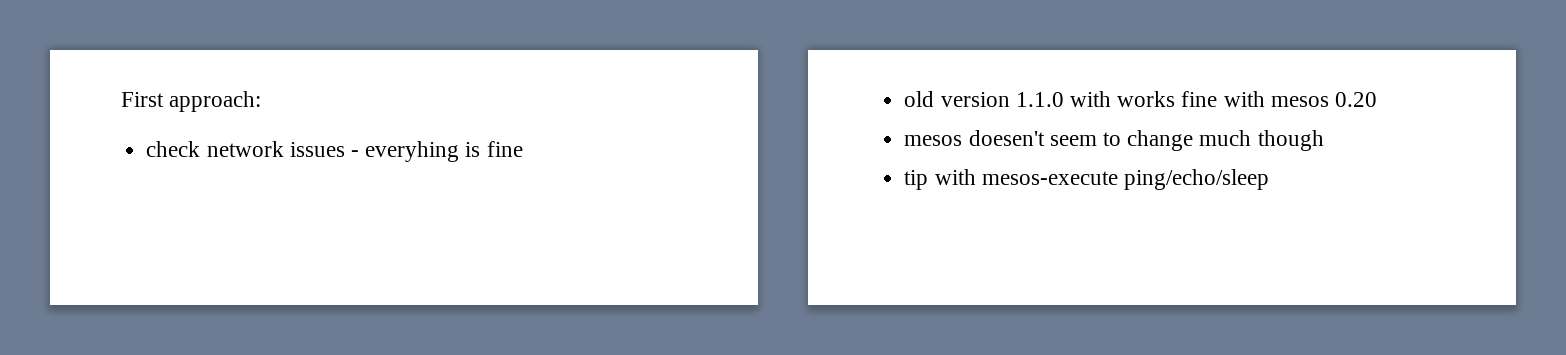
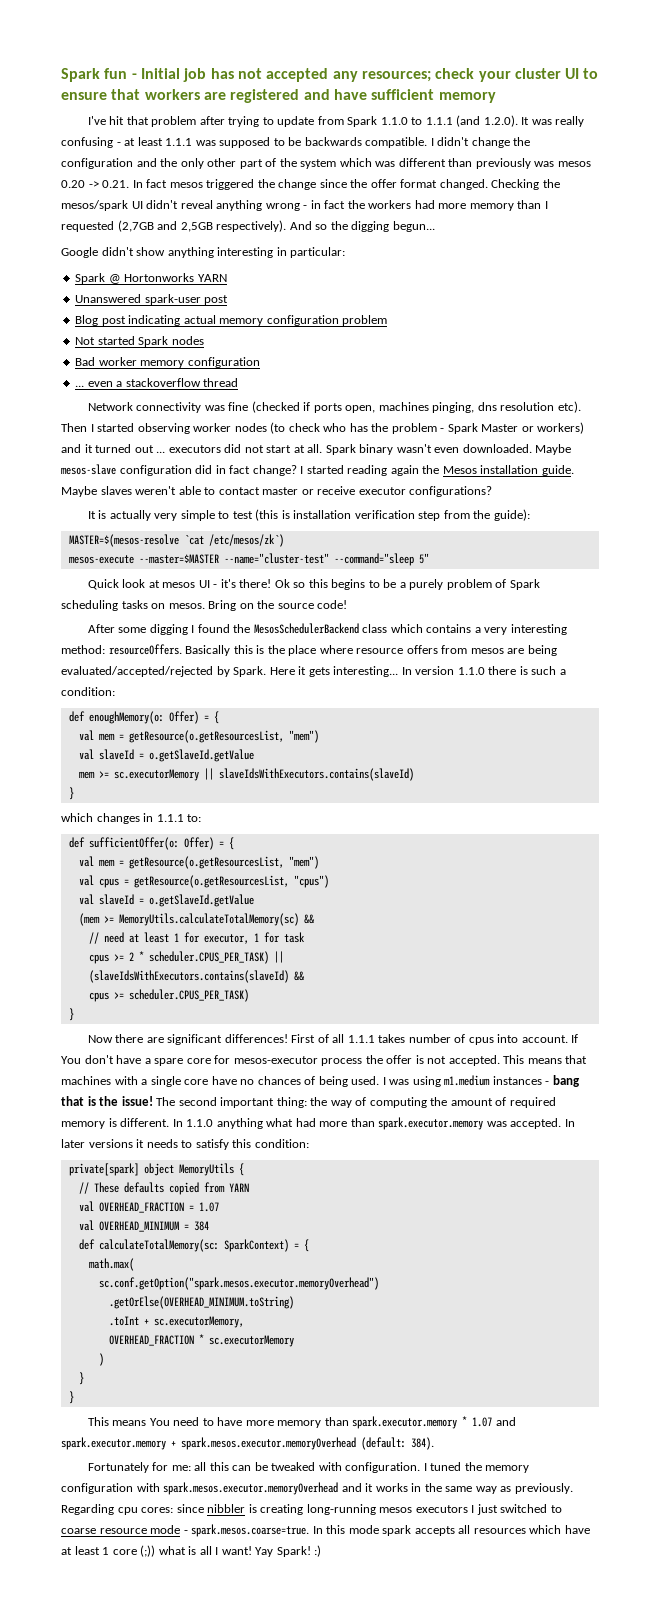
- First approach:
- check network issues - everyhing is fine
- old version 1.1.0 with works fine with mesos 0.20
- mesos doesen't seem to change much though
- tip with mesos-execute ping/echo/sleep
+ Spark fun - Initial job has not accepted any resources; check your cluster UI to ensure that workers are registered and have sufficient memory
+ I've hit that problem after trying to update from Spark 1.1.0 to 1.1.1 (and 1.2.0). It was really confusing - at least 1.1.1 was supposed to be backwards compatible. I didn't change the configuration and the only other part of the system which was different than previously was mesos 0.20 -> 0.21. In fact mesos triggered the change since the offer format changed. Checking the mesos/spark UI didn't reveal anything wrong - in fact the workers had more memory than I requested (2,7GB and 2,5GB respectively). And so the digging begun...
+ Google didn't show anything interesting in particular:
+ Spark @ Hortonworks YARN
+ Unanswered spark-user post
+ Blog post indicating actual memory configuration problem
+ Not started Spark nodes
+ Bad worker memory configuration
+ ... even a stackoverflow thread
+ Network connectivity was fine (checked if ports open, machines pinging, dns resolution etc). Then I started observing worker nodes (to check who has the problem - Spark Master or workers) and it turned out ... executors did not start at all. Spark binary wasn't even downloaded. Maybe mesos-slave configuration did in fact change? I started reading again the Mesos installation guide. Maybe slaves weren't able to contact master or receive executor configurations?
+ It is actually very simple to test (this is installation verification step from the guide):
+ MASTER=$(mesos-resolve `cat /etc/mesos/zk`)
+ mesos-execute --master=$MASTER --name="cluster-test" --command="sleep 5"
+ Quick look at mesos UI - it's there! Ok so this begins to be a purely problem of Spark scheduling tasks on mesos. Bring on the source code!
+ After some digging I found the MesosSchedulerBackend class which contains a very interesting method: resourceOffers. Basically this is the place where resource offers from mesos are being evaluated/accepted/rejected by Spark. Here it gets interesting... In version 1.1.0 there is such a condition:
+ def enoughMemory(o: Offer) = {
+ val mem = getResource(o.getResourcesList, "mem")
+ val slaveId = o.getSlaveId.getValue
+ mem >= sc.executorMemory || slaveIdsWithExecutors.contains(slaveId)
+ }
+ which changes in 1.1.1 to:
+ def sufficientOffer(o: Offer) = {
+ val mem = getResource(o.getResourcesList, "mem")
+ val cpus = getResource(o.getResourcesList, "cpus")
+ val slaveId = o.getSlaveId.getValue
+ (mem >= MemoryUtils.calculateTotalMemory(sc) &&
+ // need at least 1 for executor, 1 for task
+ cpus >= 2 * scheduler.CPUS_PER_TASK) ||
+ (slaveIdsWithExecutors.contains(slaveId) &&
+ cpus >= scheduler.CPUS_PER_TASK)
+ }
+ Now there are significant differences! First of all 1.1.1 takes number of cpus into account. If You don't have a spare core for mesos-executor process the offer is not accepted. This means that machines with a single core have no chances of being used. I was using m1.medium instances - bang that is the issue! The second important thing: the way of computing the amount of required memory is different. In 1.1.0 anything what had more than spark.executor.memory was accepted. In later versions it needs to satisfy this condition:
+ private[spark] object MemoryUtils {
+ // These defaults copied from YARN
+ val OVERHEAD_FRACTION = 1.07
+ val OVERHEAD_MINIMUM = 384
+ def calculateTotalMemory(sc: SparkContext) = {
+ math.max(
+ sc.conf.getOption("spark.mesos.executor.memoryOverhead")
+ .getOrElse(OVERHEAD_MINIMUM.toString)
+ .toInt + sc.executorMemory,
+ OVERHEAD_FRACTION * sc.executorMemory
+ )
+ }
+ }
+ This means You need to have more memory than spark.executor.memory * 1.07 and spark.executor.memory + spark.mesos.executor.memoryOverhead (default: 384).
+ Fortunately for me: all this can be tweaked with configuration. I tuned the memory configuration with spark.mesos.executor.memoryOverhead and it works in the same way as previously. Regarding cpu cores: since nibbler is creating long-running mesos executors I just switched to coarse resource mode - spark.mesos.coarse=true. In this mode spark accepts all resources which have at least 1 core (;)) what is all I want! Yay Spark! :)

